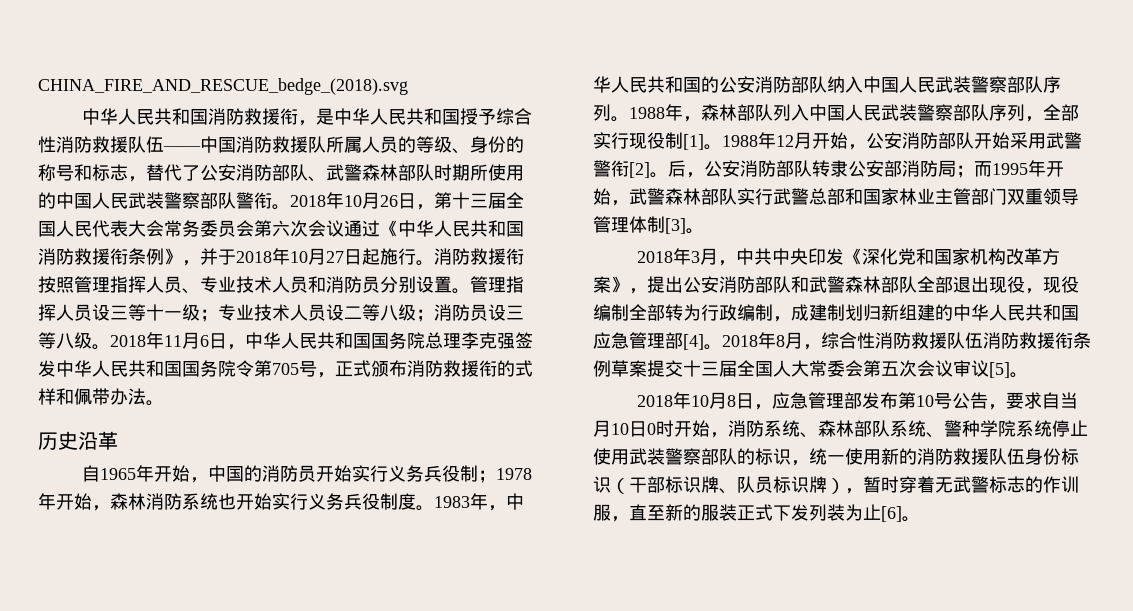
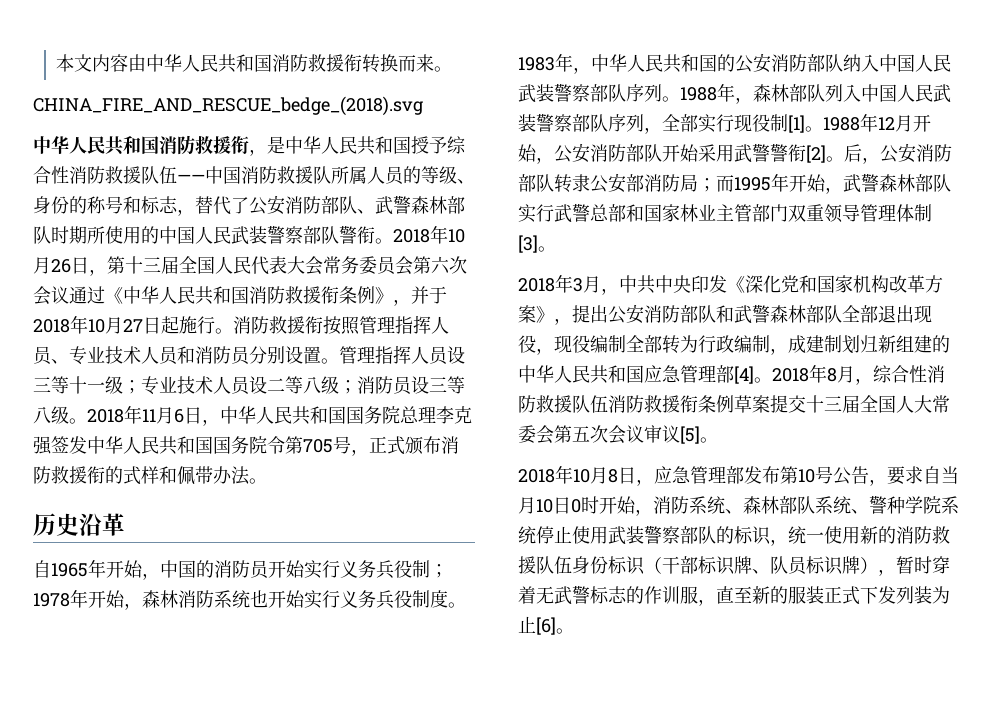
+ 本文内容由中华人民共和国消防救援衔转换而来。

